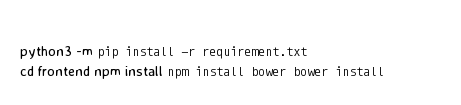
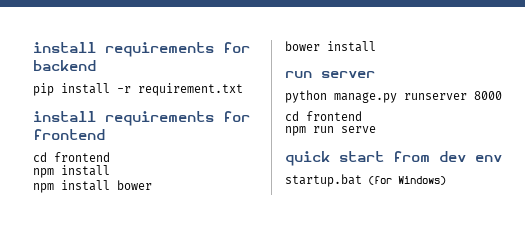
- python3 -m pip install -r requirement.txt
+ install requirements for backend
+ pip install -r requirement.txt
- cd frontend npm install npm install bower bower install
+ install requirements for frontend
+ cd frontend
+ npm install
+ npm install bower
+ bower install
+ run server
+ python manage.py runserver 8000
+ cd frontend
+ npm run serve
+ quick start from dev env
+ startup.bat (for Windows)

